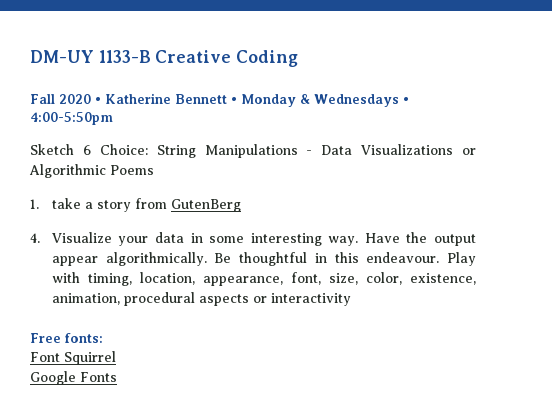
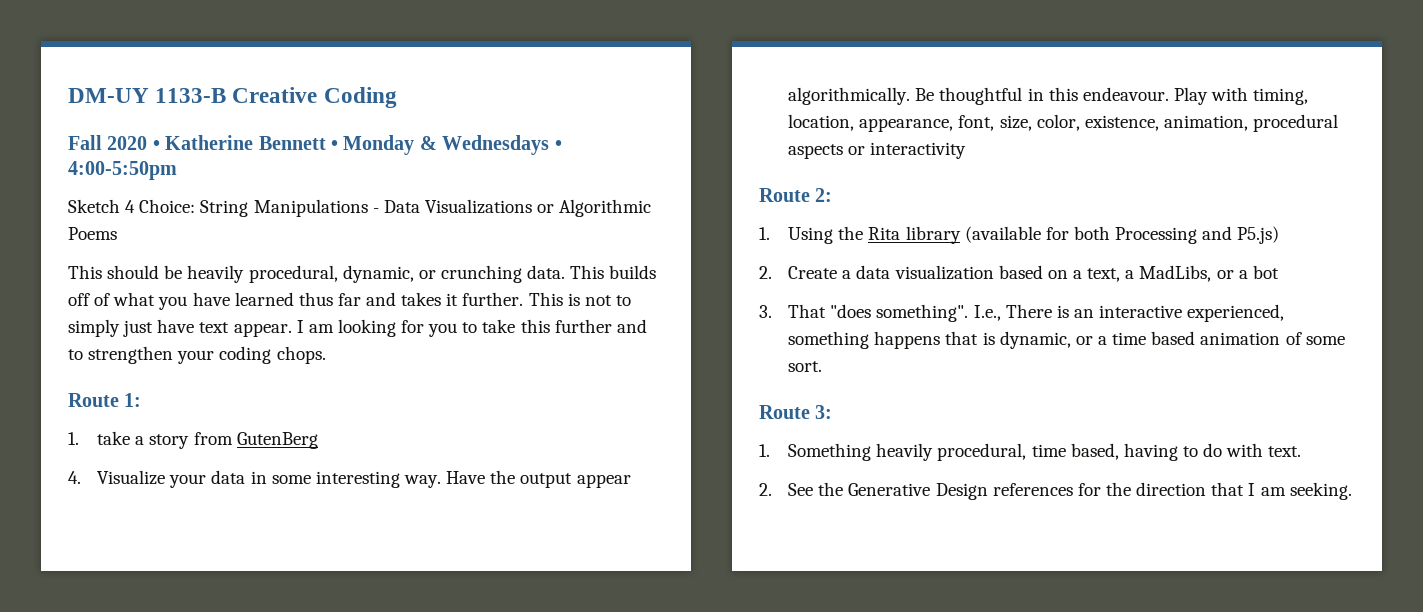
- Sketch 6 Choice: String Manipulations - Data Visualizations or Algorithmic Poems
+ Sketch 4 Choice: String Manipulations - Data Visualizations or Algorithmic Poems
+ This should be heavily procedural, dynamic, or crunching data. This builds off of what you have learned thus far and takes it further. This is not to simply just have text appear. I am looking for you to take this further and to strengthen your coding chops.
+ Route 1:
- Free fonts:
- Font Squirrel
- Google Fonts
+ Route 2:
+ 1. Using the Rita library (available for both Processing and P5.js)
+ 2. Create a data visualization based on a text, a MadLibs, or a bot
+ 3. That "does something". I.e., There is an interactive experienced, something happens that is dynamic, or a time based animation of some sort.
+ Route 3:
+ 1. Something heavily procedural, time based, having to do with text.
+ 2. See the Generative Design references for the direction that I am seeking.

